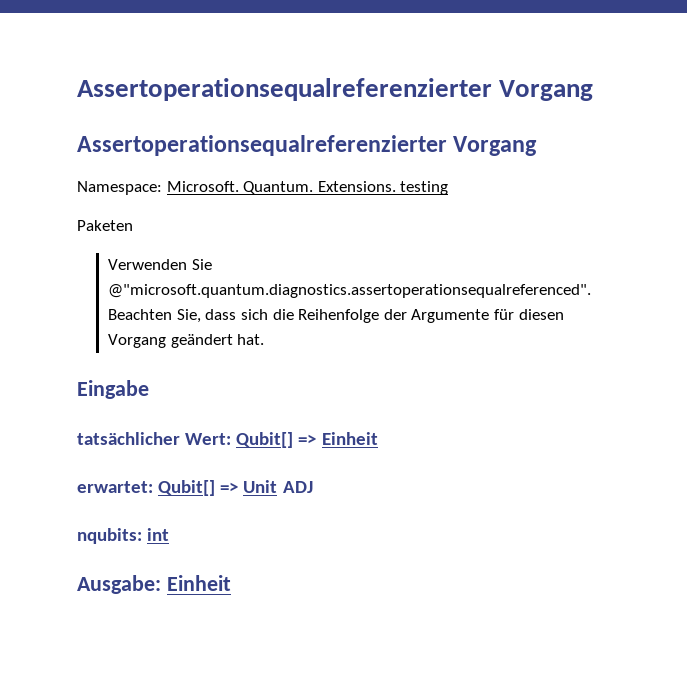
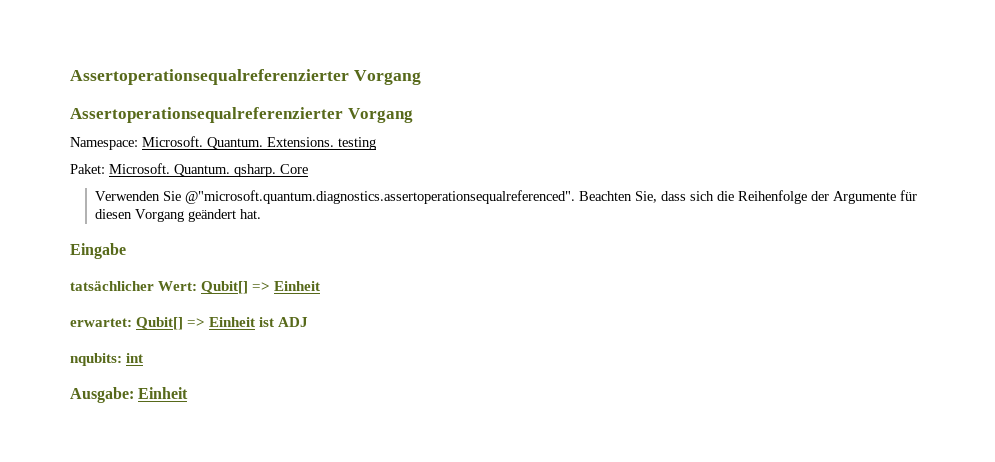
- Paketen
+ Paket: Microsoft. Quantum. qsharp. Core
- erwartet: Qubit[] => Unit ADJ
+ erwartet: Qubit[] => Einheit ist ADJ

